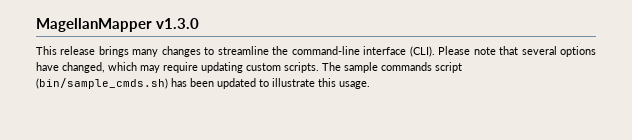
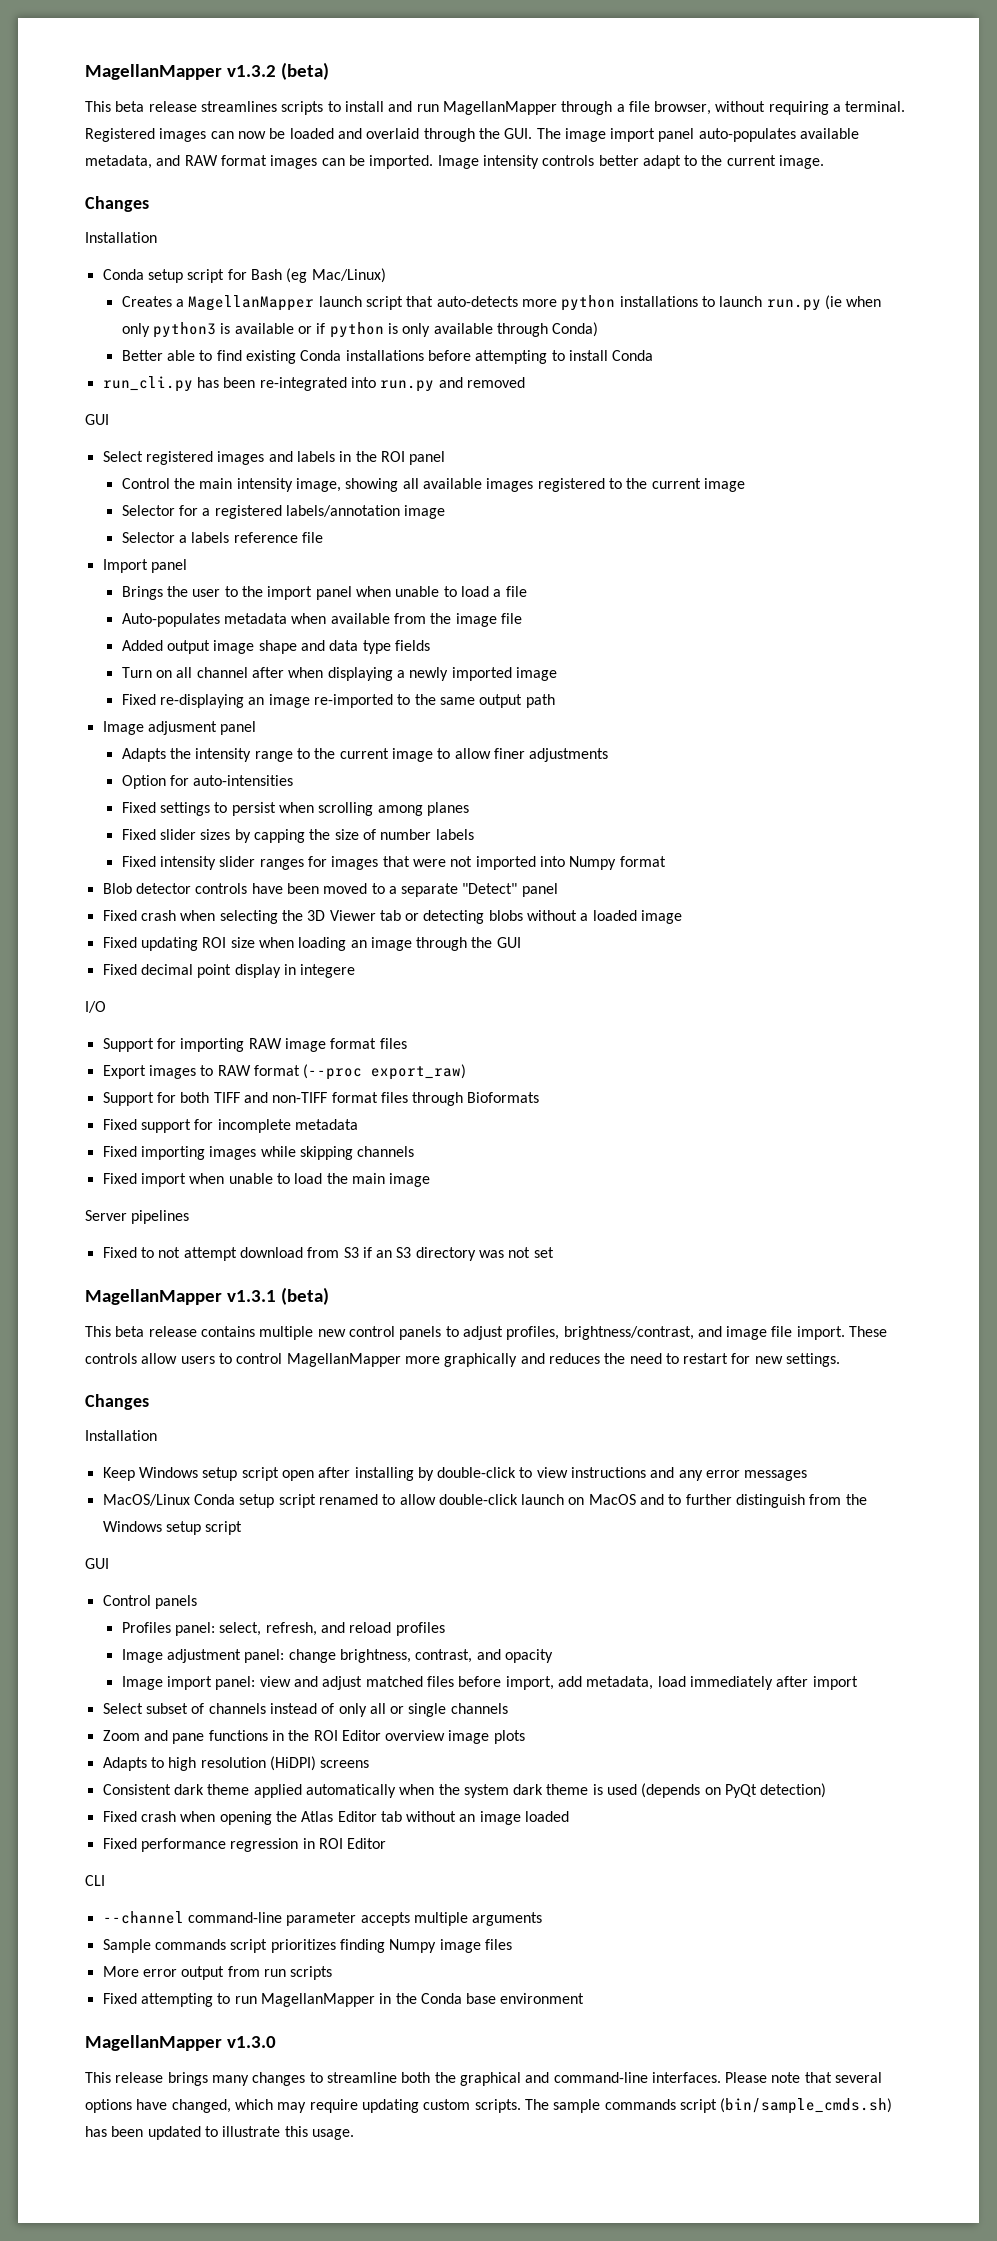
+ MagellanMapper v1.3.2 (beta)
+ This beta release streamlines scripts to install and run MagellanMapper through a file browser, without requiring a terminal. Registered images can now be loaded and overlaid through the GUI. The image import panel auto-populates available metadata, and RAW format images can be imported. Image intensity controls better adapt to the current image.
+ Changes
+ Installation
+ Conda setup script for Bash (eg Mac/Linux)
+ Creates a MagellanMapper launch script that auto-detects more python installations to launch run.py (ie when only python3 is available or if python is only available through Conda)
+ Better able to find existing Conda installations before attempting to install Conda
+ run_cli.py has been re-integrated into run.py and removed
+ GUI
+ Select registered images and labels in the ROI panel
+ Control the main intensity image, showing all available images registered to the current image
+ Selector for a registered labels/annotation image
+ Selector a labels reference file
+ Import panel
+ Brings the user to the import panel when unable to load a file
+ Auto-populates metadata when available from the image file
+ Added output image shape and data type fields
+ Turn on all channel after when displaying a newly imported image
+ Fixed re-displaying an image re-imported to the same output path
+ Image adjusment panel
+ Adapts the intensity range to the current image to allow finer adjustments
+ Option for auto-intensities
+ Fixed settings to persist when scrolling among planes
+ Fixed slider sizes by capping the size of number labels
+ Fixed intensity slider ranges for images that were not imported into Numpy format
+ Blob detector controls have been moved to a separate "Detect" panel
+ Fixed crash when selecting the 3D Viewer tab or detecting blobs without a loaded image
+ Fixed updating ROI size when loading an image through the GUI
+ Fixed decimal point display in integere
+ I/O
+ Support for importing RAW image format files
+ Export images to RAW format (--proc export_raw)
+ Support for both TIFF and non-TIFF format files through Bioformats
+ Fixed support for incomplete metadata
+ Fixed importing images while skipping channels
+ Fixed import when unable to load the main image
+ Server pipelines
+ Fixed to not attempt download from S3 if an S3 directory was not set
+ MagellanMapper v1.3.1 (beta)
+ This beta release contains multiple new control panels to adjust profiles, brightness/contrast, and image file import. These controls allow users to control MagellanMapper more graphically and reduces the need to restart for new settings.
+ Changes
+ Installation
+ Keep Windows setup script open after installing by double-click to view instructions and any error messages
+ MacOS/Linux Conda setup script renamed to allow double-click launch on MacOS and to further distinguish from the Windows setup script
+ GUI
+ Control panels
+ Profiles panel: select, refresh, and reload profiles
+ Image adjustment panel: change brightness, contrast, and opacity
+ Image import panel: view and adjust matched files before import, add metadata, load immediately after import
+ Select subset of channels instead of only all or single channels
+ Zoom and pane functions in the ROI Editor overview image plots
+ Adapts to high resolution (HiDPI) screens
+ Consistent dark theme applied automatically when the system dark theme is used (depends on PyQt detection)
+ Fixed crash when opening the Atlas Editor tab without an image loaded
+ Fixed performance regression in ROI Editor
+ CLI
+ --channel command-line parameter accepts multiple arguments
+ Sample commands script prioritizes finding Numpy image files
+ More error output from run scripts
+ Fixed attempting to run MagellanMapper in the Conda base environment
- This release brings many changes to streamline the command-line interface (CLI).
+ This release brings many changes to streamline both the graphical and command-line interfaces.

